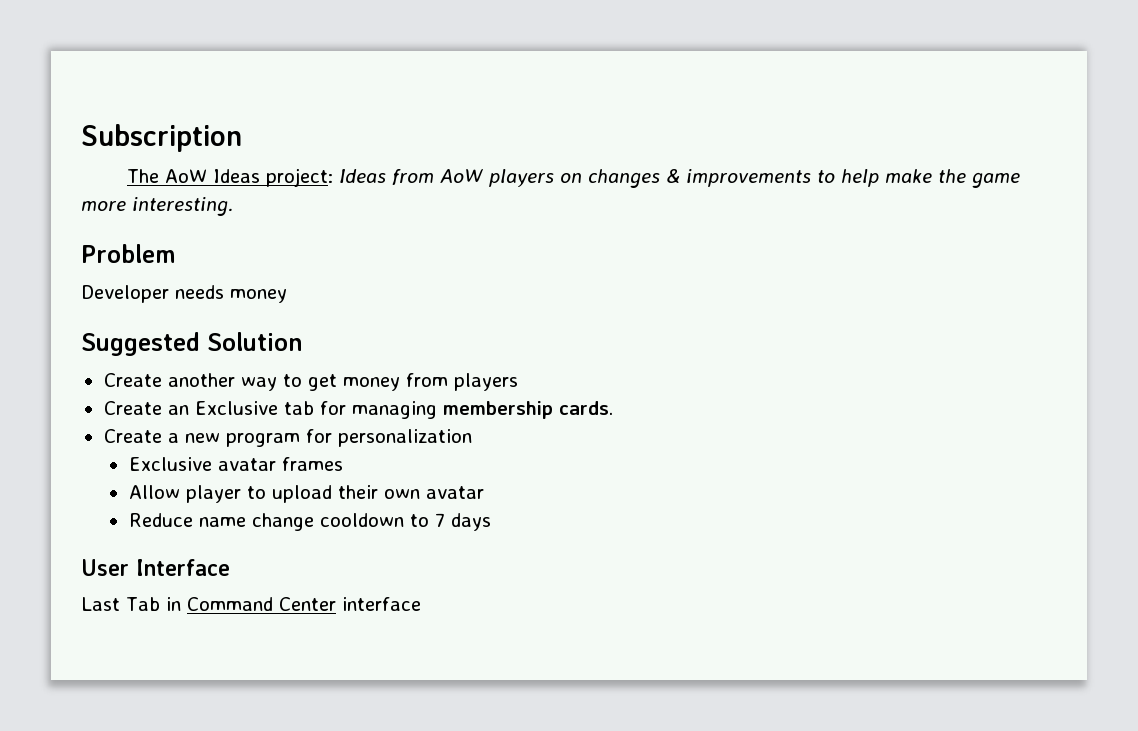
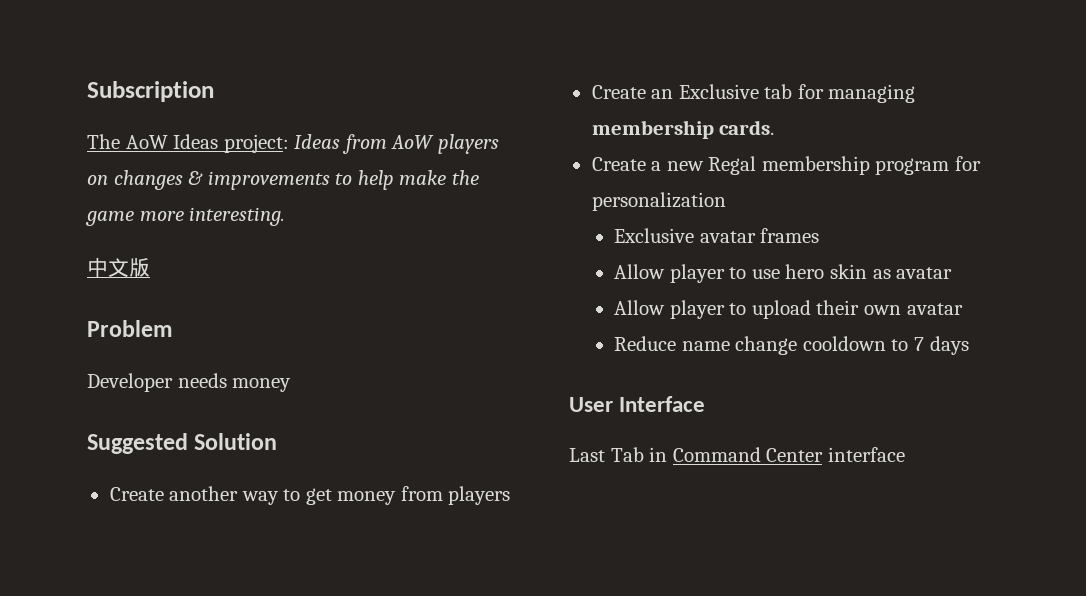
+ 中文版
- Create a new program for personalization
+ Create a new Regal membership program for personalization
+ Allow player to use hero skin as avatar

